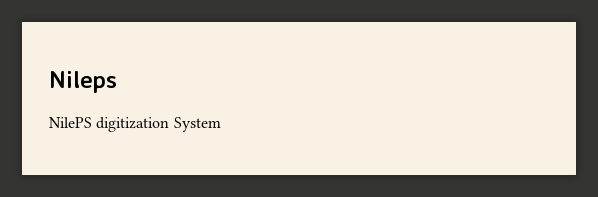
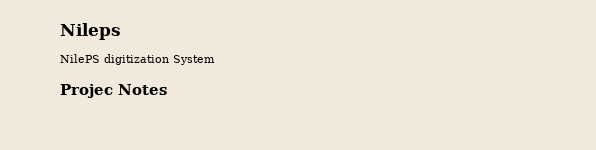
+ Projec Notes

